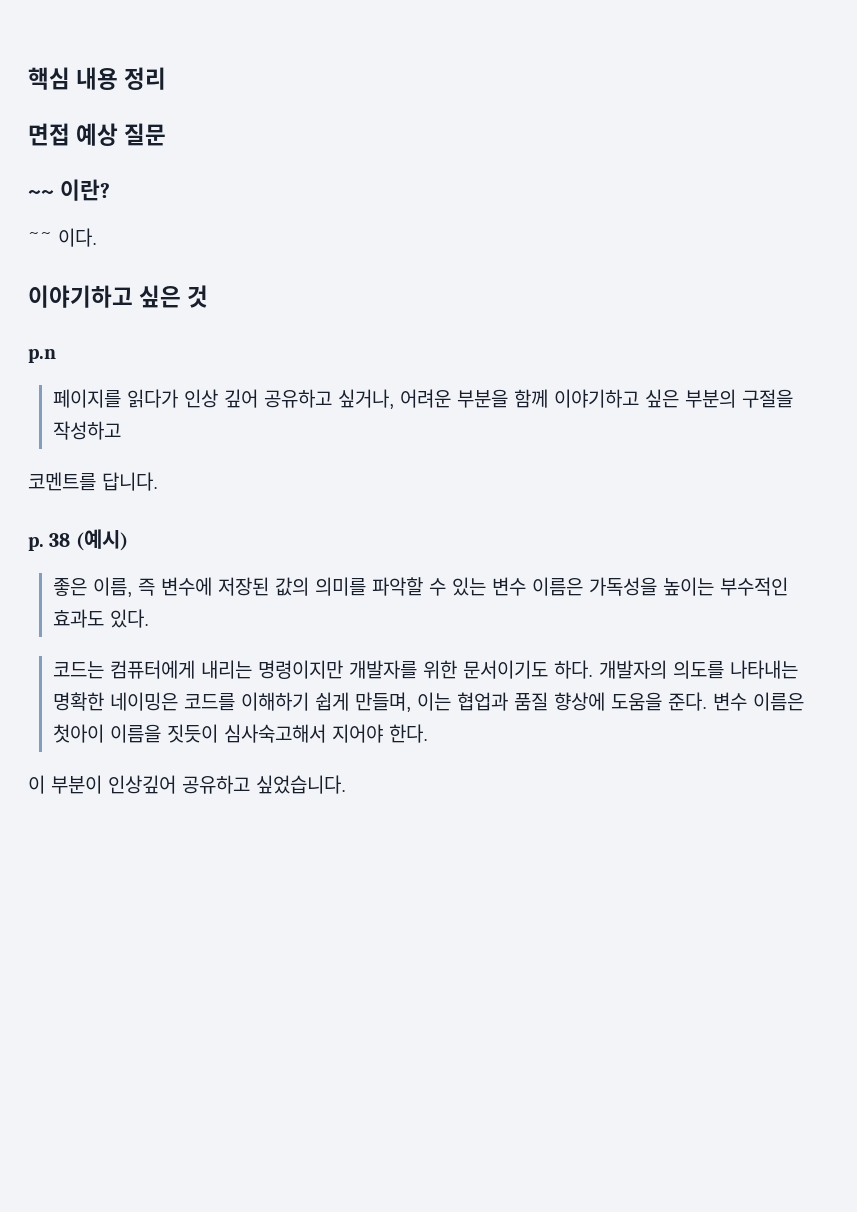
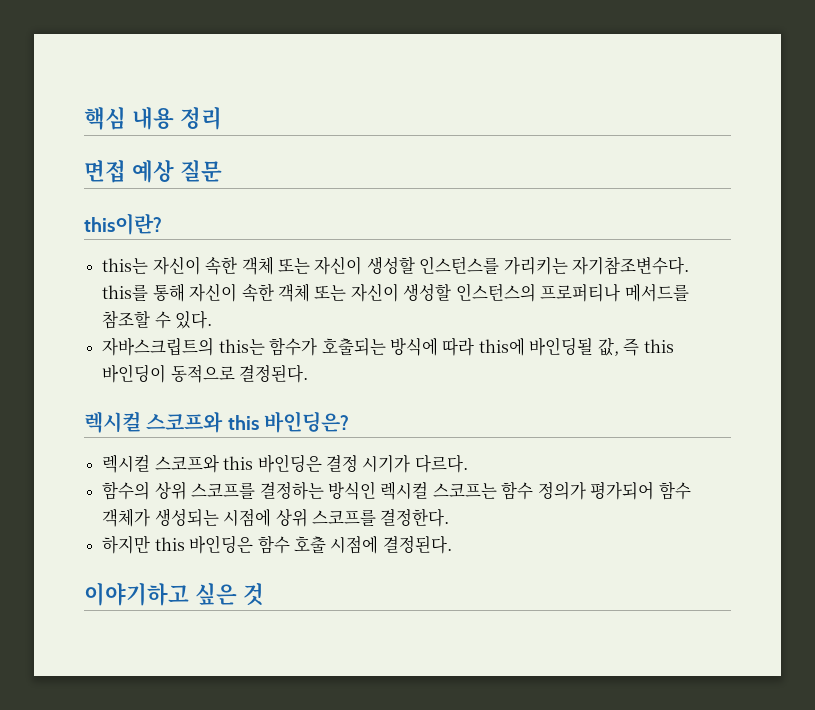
- ~~ 이란?
- ~~ 이다.
+ this이란?
+ this는 자신이 속한 객체 또는 자신이 생성할 인스턴스를 가리키는 자기참조변수다. this를 통해 자신이 속한 객체 또는 자신이 생성할 인스턴스의 프로퍼티나 메서드를 참조할 수 있다.
+ 자바스크립트의 this는 함수가 호출되는 방식에 따라 this에 바인딩될 값, 즉 this 바인딩이 동적으로 결정된다.
+ 렉시컬 스코프와 this 바인딩은?
+ 렉시컬 스코프와 this 바인딩은 결정 시기가 다르다.
+ 함수의 상위 스코프를 결정하는 방식인 렉시컬 스코프는 함수 정의가 평가되어 함수 객체가 생성되는 시점에 상위 스코프를 결정한다.
+ 하지만 this 바인딩은 함수 호출 시점에 결정된다.
  이야기하고 싶은 것
- p.n
- 페이지를 읽다가 인상 깊어 공유하고 싶거나, 어려운 부분을 함께 이야기하고 싶은 부분의 구절을 작성하고
- 코멘트를 답니다.
- p. 38 (예시)
- 좋은 이름, 즉 변수에 저장된 값의 의미를 파악할 수 있는 변수 이름은 가독성을 높이는 부수적인 효과도 있다.
- 코드는 컴퓨터에게 내리는 명령이지만 개발자를 위한 문서이기도 하다. 개발자의 의도를 나타내는 명확한 네이밍은 코드를 이해하기 쉽게 만들며, 이는 협업과 품질 향상에 도움을 준다. 변수 이름은 첫아이 이름을 짓듯이 심사숙고해서 지어야 한다.
- 이 부분이 인상깊어 공유하고 싶었습니다.

